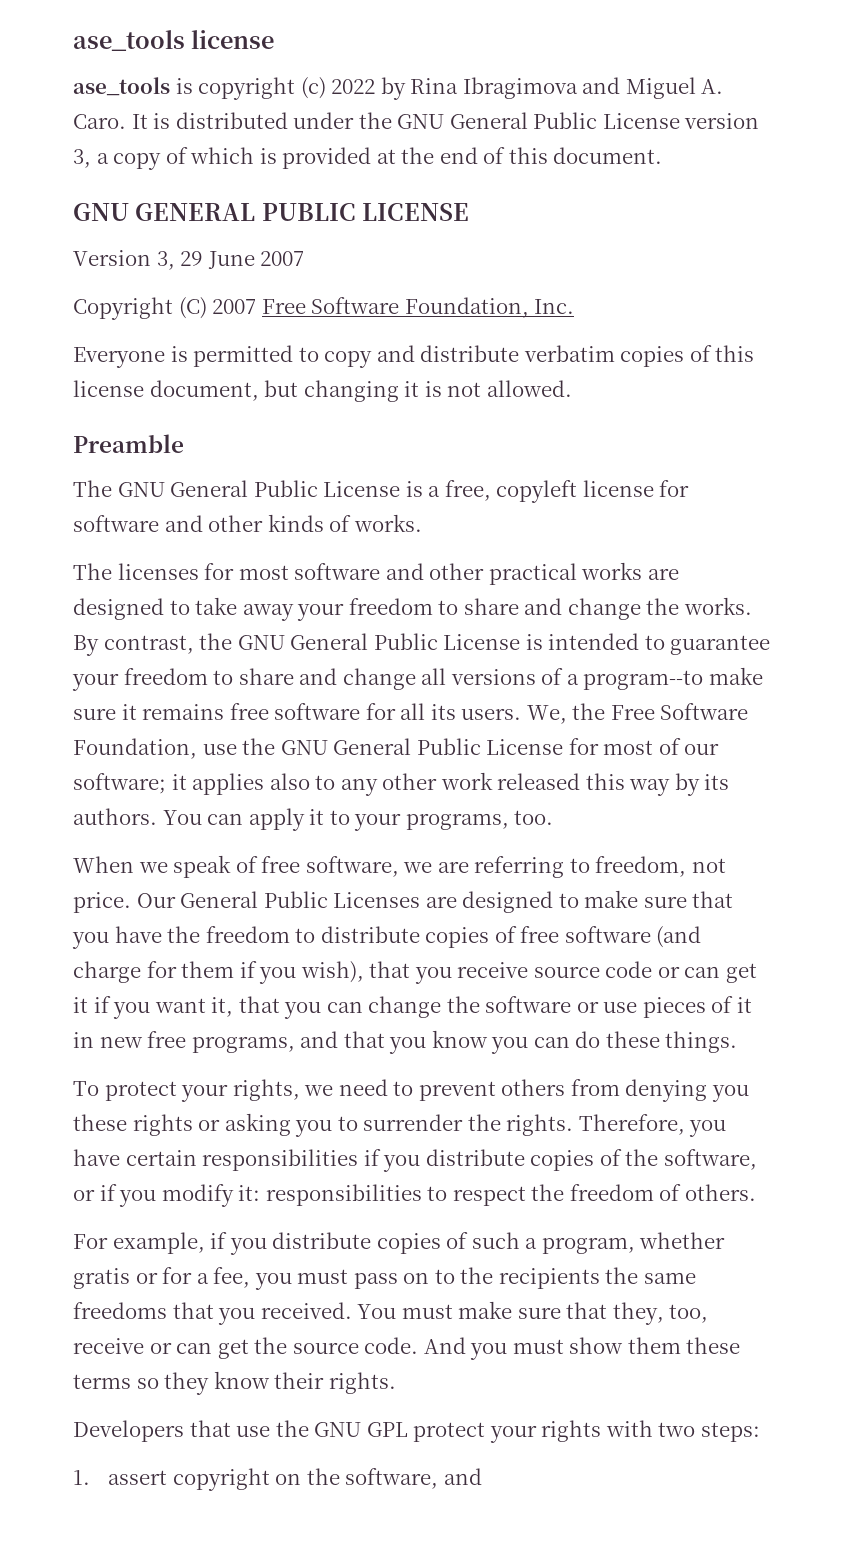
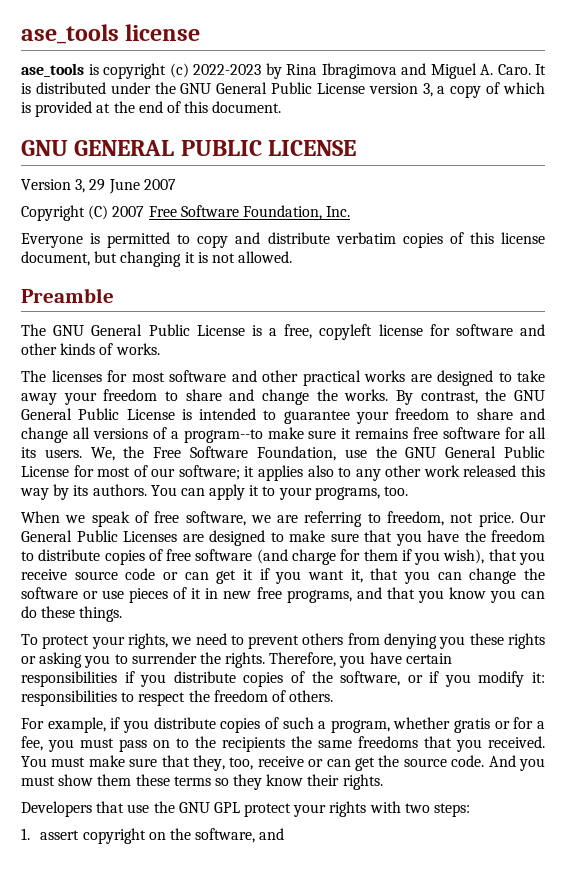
- ase_tools is copyright (c) 2022 by Rina Ibragimova and Miguel A. Caro.
+ ase_tools is copyright (c) 2022-2023 by Rina Ibragimova and Miguel A. Caro.

